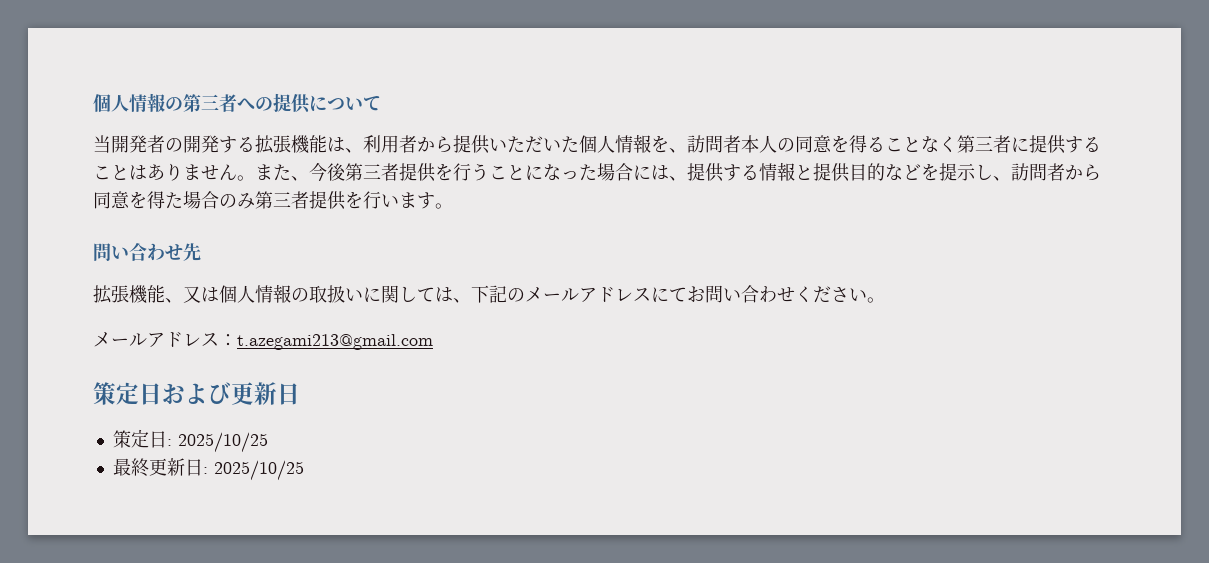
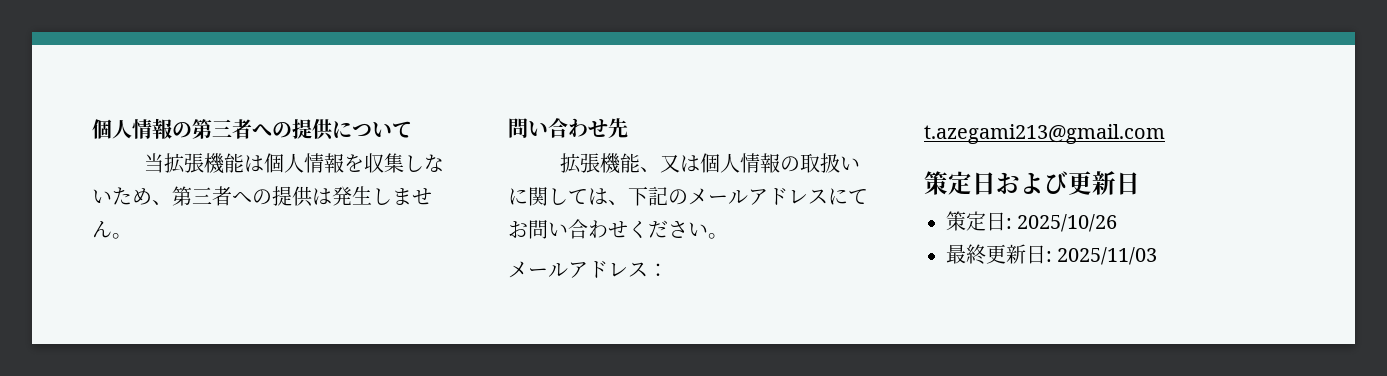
- 当開発者の開発する拡張機能は、利用者から提供いただいた個人情報を、訪問者本人の同意を得ることなく第三者に提供することはありません。また、今後第三者提供を行うことになった場合には、提供する情報と提供目的などを提示し、訪問者から同意を得た場合のみ第三者提供を行います。
+ 当拡張機能は個人情報を収集しないため、第三者への提供は発生しません。
- 策定日: 2025/10/25
+ 策定日: 2025/10/26
- 最終更新日: 2025/10/25
+ 最終更新日: 2025/11/03

